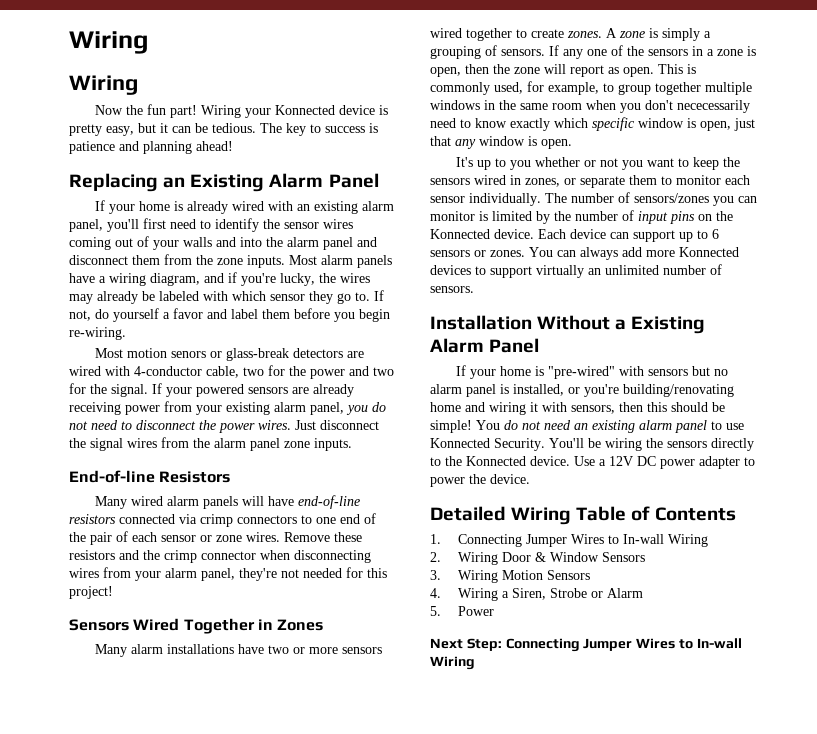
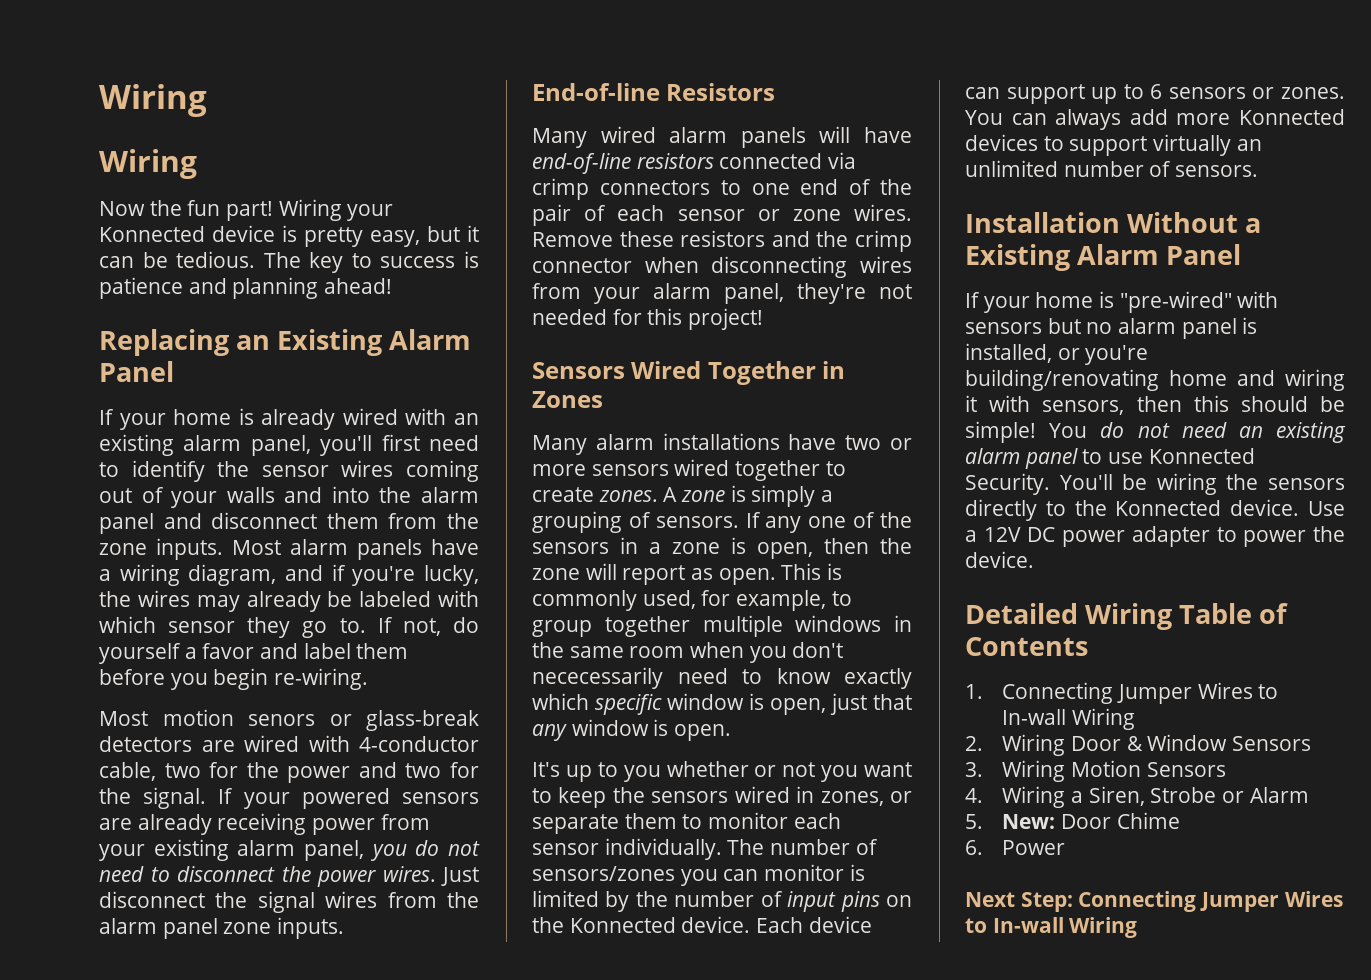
- 5. Power
+ 5. New: Door Chime
+ 6. Power

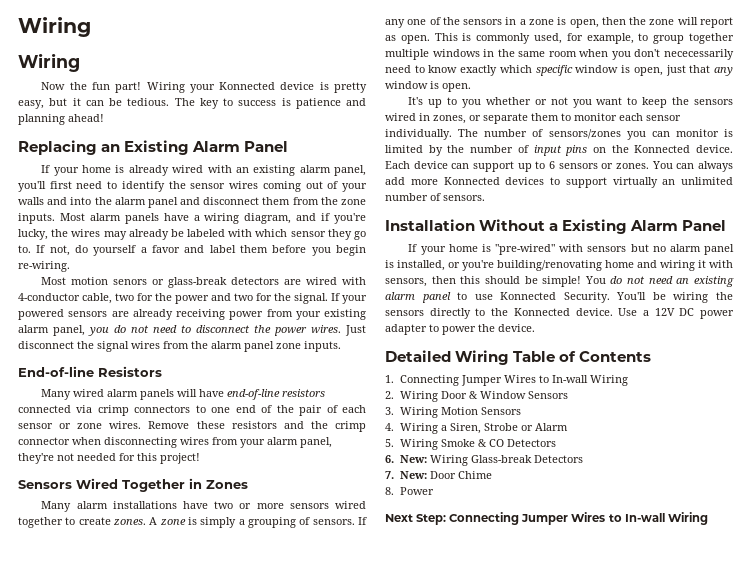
- 5. New: Door Chime
+ 5. Wiring Smoke & CO Detectors
+ 6. New: Wiring Glass-break Detectors
+ 7. New: Door Chime
- 6. Power
+ 8. Power

